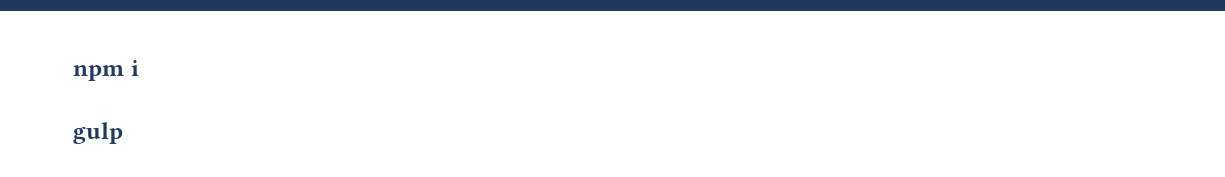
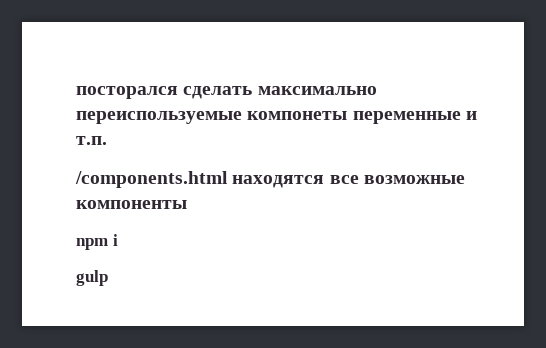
+ посторался сделать максимально переиспользуемые компонеты переменные и т.п.
+ /components.html находятся все возможные компоненты

